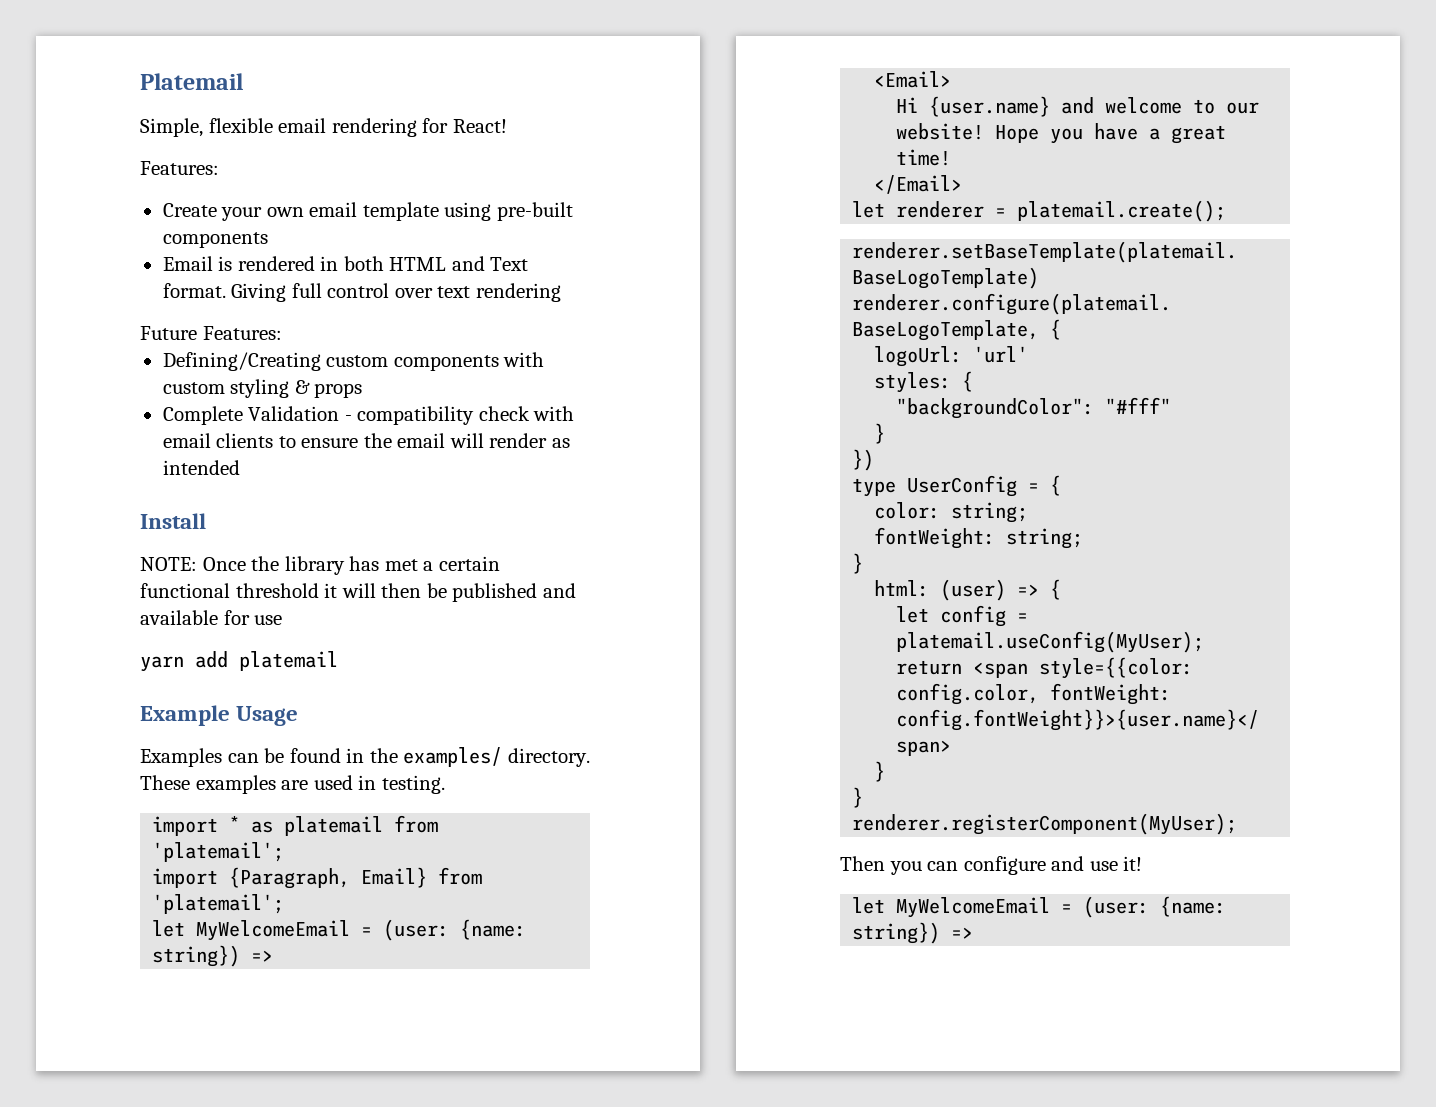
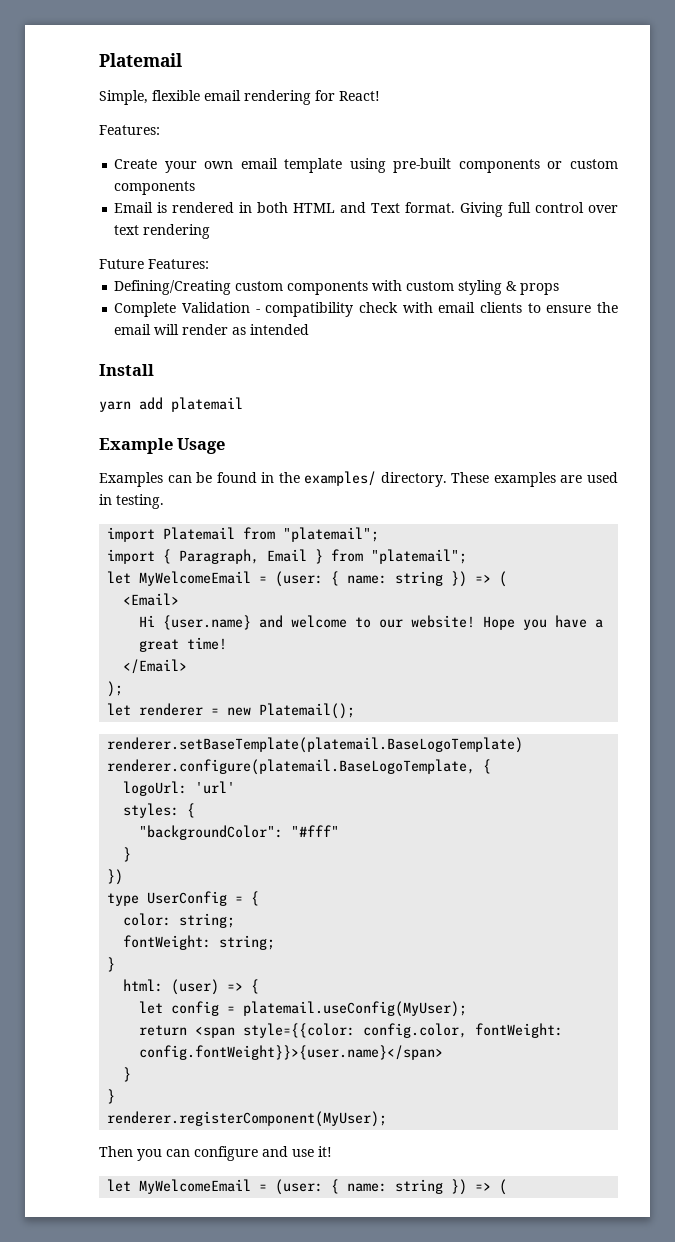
- Create your own email template using pre-built components
+ Create your own email template using pre-built components or custom components
- NOTE: Once the library has met a certain functional threshold it will then be published and available for use
- import * as platemail from 'platemail';
- import {Paragraph, Email} from 'platemail';
- let MyWelcomeEmail = (user: {name: string}) =>
+ import Platemail from "platemail";
+ import { Paragraph, Email } from "platemail";
+ let MyWelcomeEmail = (user: { name: string }) => (
+ );
- let renderer = platemail.create();
+ let renderer = new Platemail();
  Then you can configure and use it!
- let MyWelcomeEmail = (user: {name: string}) =>
+ let MyWelcomeEmail = (user: { name: string }) => (

